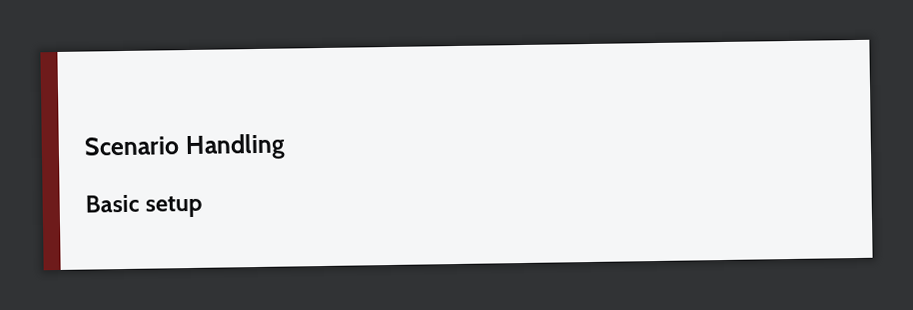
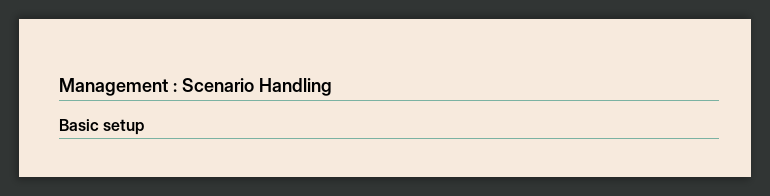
- Scenario Handling
+ Management : Scenario Handling

